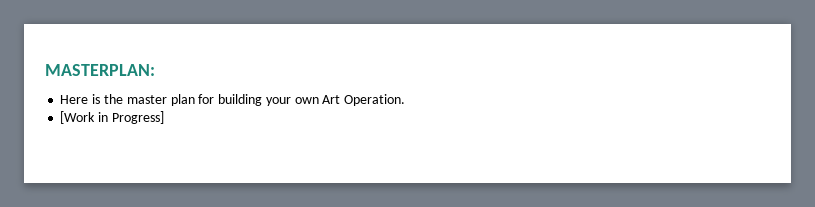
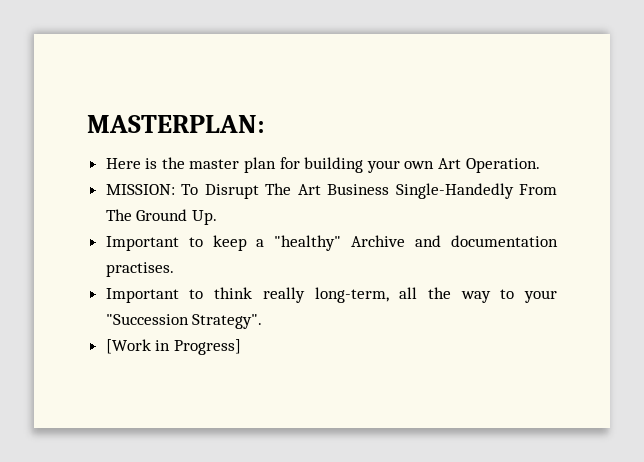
+ MISSION: To Disrupt The Art Business Single-Handedly From The Ground Up.
+ Important to keep a "healthy" Archive and documentation practises.
+ Important to think really long-term, all the way to your "Succession Strategy".

